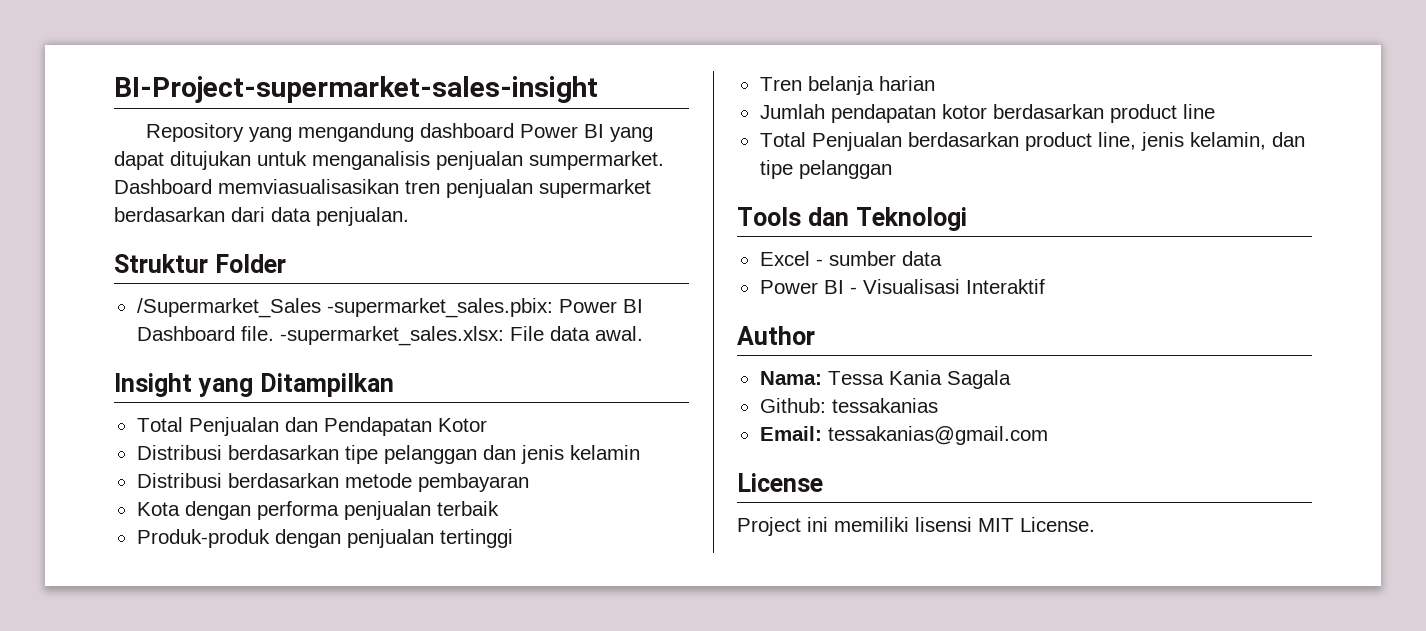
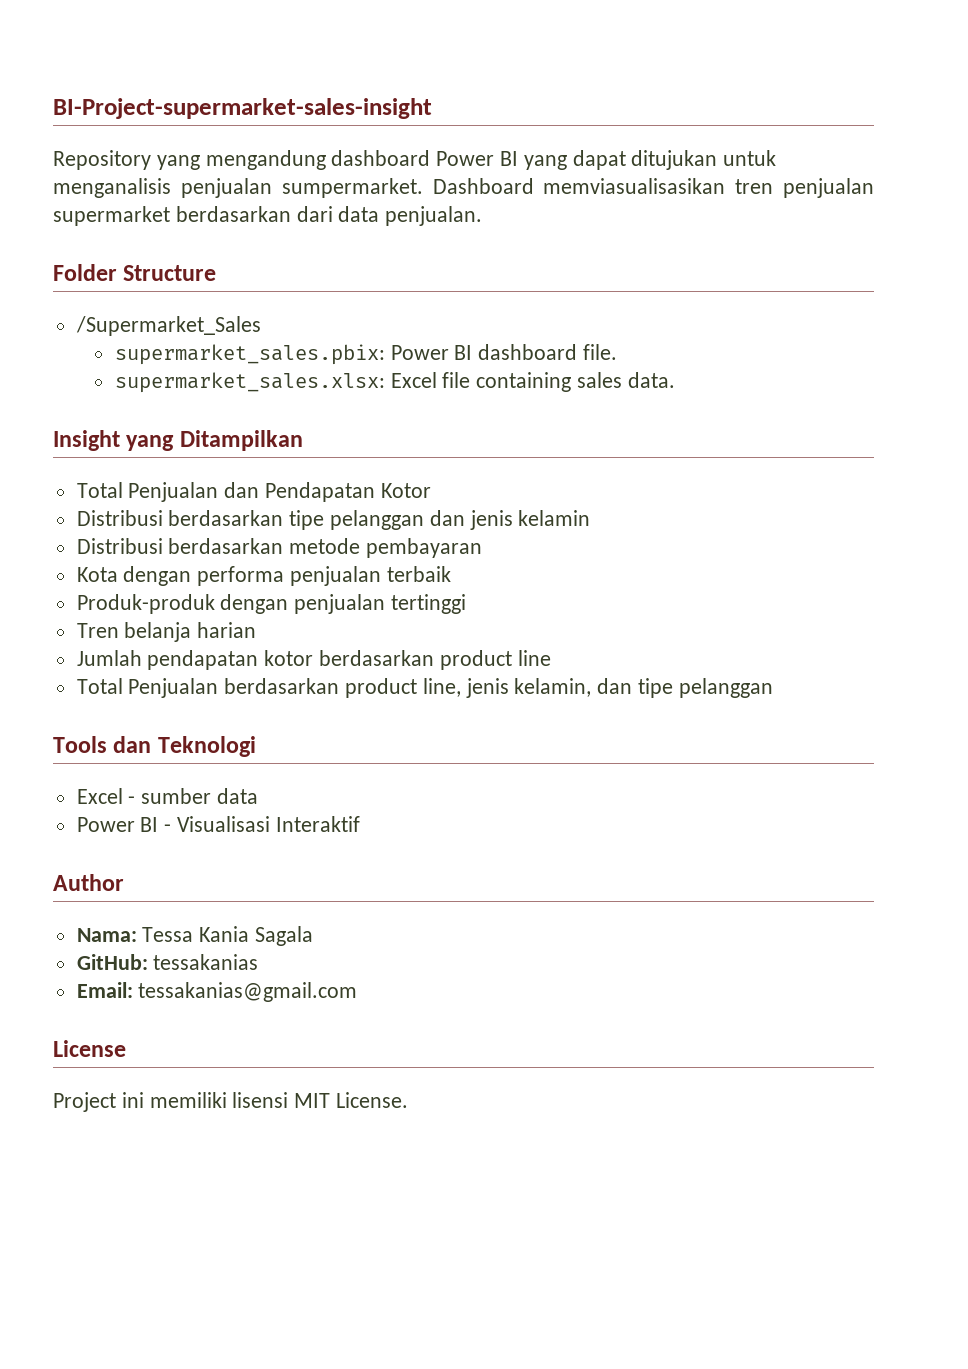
- Struktur Folder
+ Folder Structure
- /Supermarket_Sales -supermarket_sales.pbix: Power BI Dashboard file. -supermarket_sales.xlsx: File data awal.
+ /Supermarket_Sales
+ supermarket_sales.pbix: Power BI dashboard file.
+ supermarket_sales.xlsx: Excel file containing sales data.
- Github: tessakanias
+ GitHub: tessakanias

